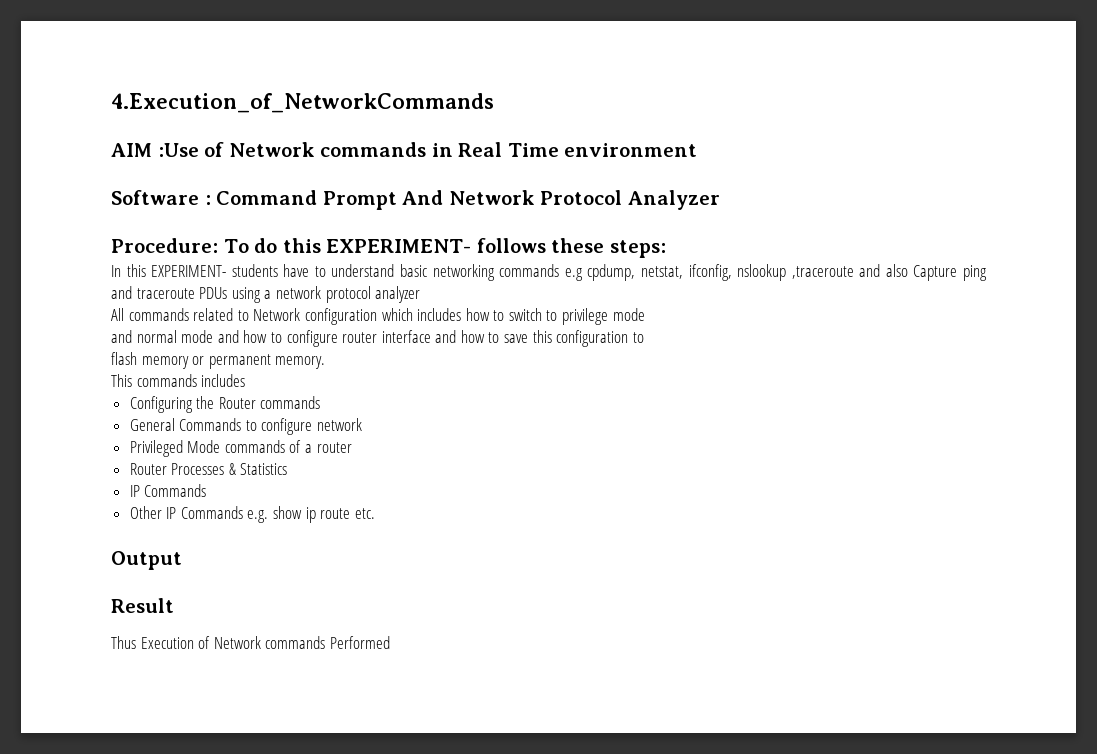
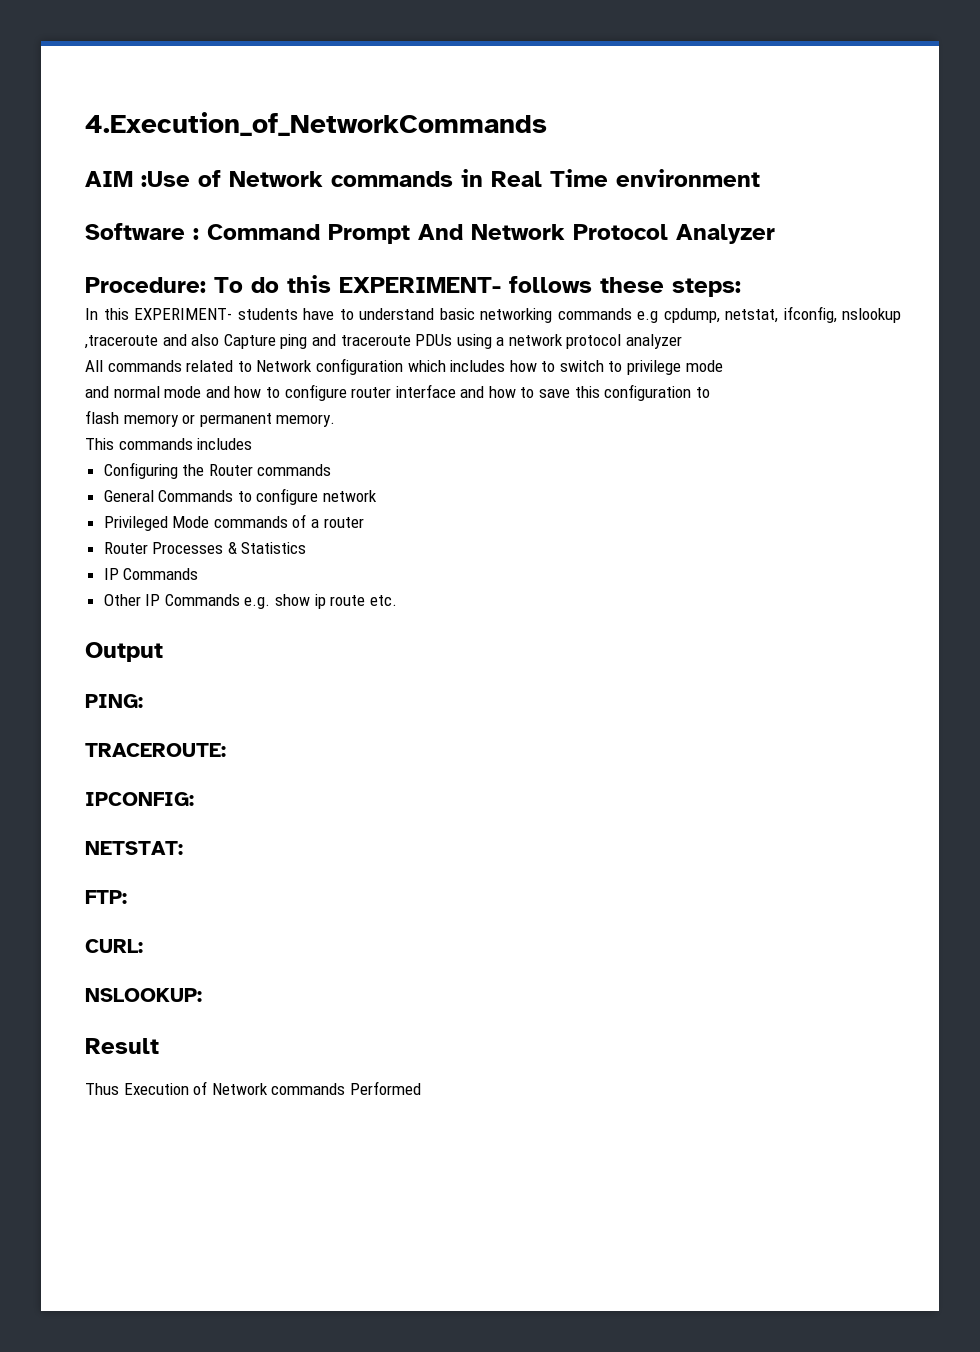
+ PING:
+ TRACEROUTE:
+ IPCONFIG:
+ NETSTAT:
+ FTP:
+ CURL:
+ NSLOOKUP:

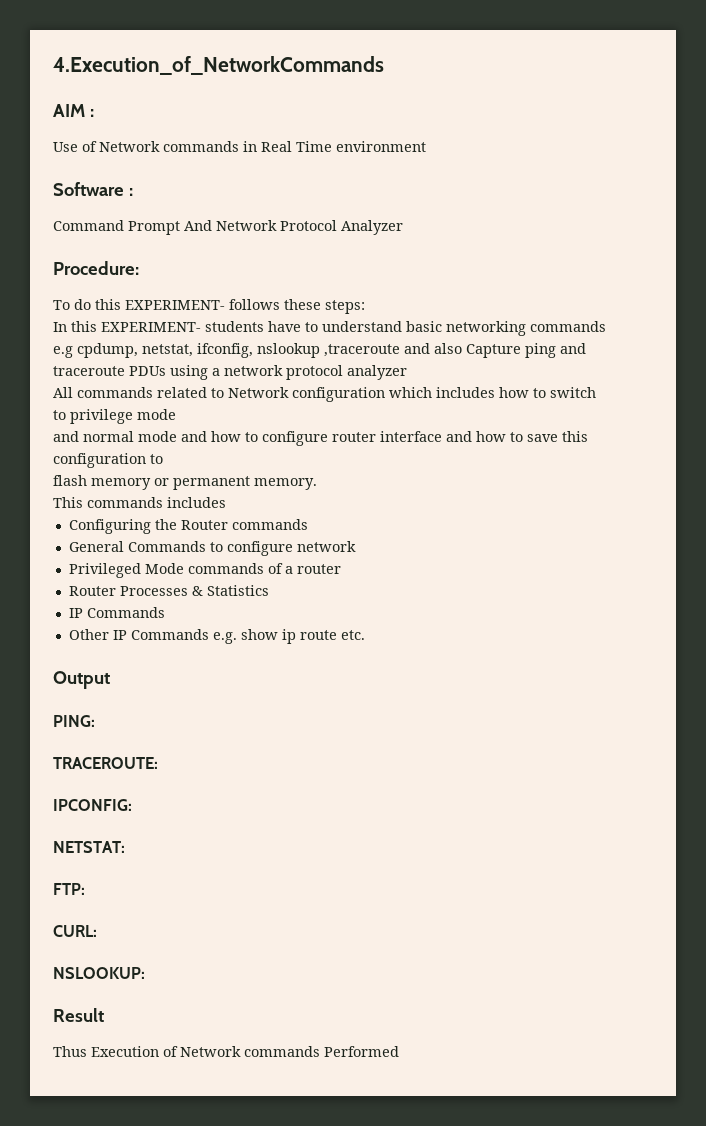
- AIM :Use of Network commands in Real Time environment
+ AIM :
+ Use of Network commands in Real Time environment
- Software : Command Prompt And Network Protocol Analyzer
+ Software :
+ Command Prompt And Network Protocol Analyzer
- Procedure: To do this EXPERIMENT- follows these steps:
+ Procedure:
+ To do this EXPERIMENT- follows these steps:

